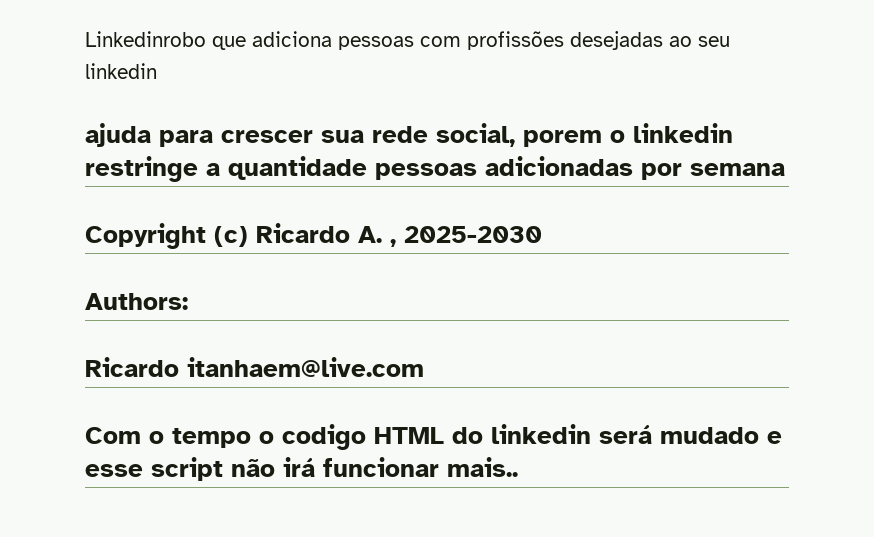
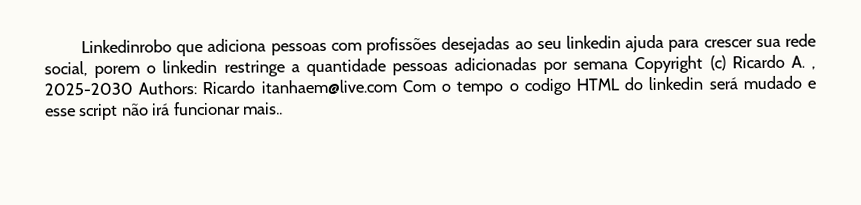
- Linkedinrobo que adiciona pessoas com profissões desejadas ao seu linkedin
- ajuda para crescer sua rede social, porem o linkedin restringe a quantidade pessoas adicionadas por semana
- Copyright (c) Ricardo A. , 2025-2030
- Authors:
- Ricardo itanhaem@live.com
- Com o tempo o codigo HTML do linkedin será mudado e esse script não irá funcionar mais..
+ Linkedinrobo que adiciona pessoas com profissões desejadas ao seu linkedin ajuda para crescer sua rede social, porem o linkedin restringe a quantidade pessoas adicionadas por semana Copyright (c) Ricardo A. , 2025-2030 Authors: Ricardo itanhaem@live.com Com o tempo o codigo HTML do linkedin será mudado e esse script não irá funcionar mais..

